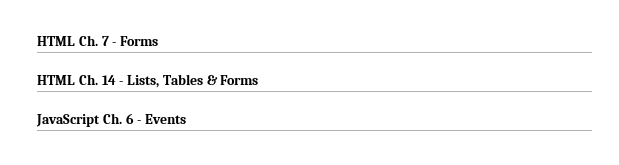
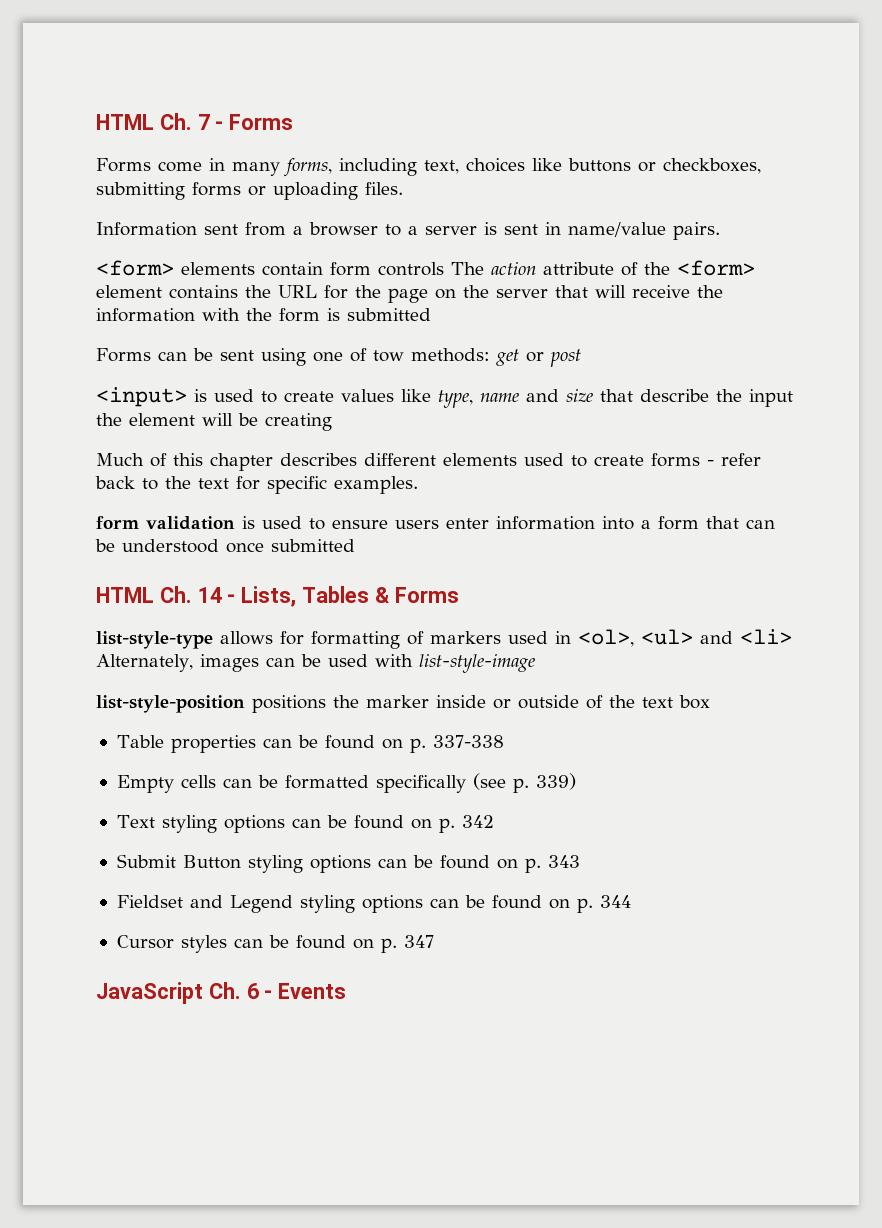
+ Forms come in many forms, including text, choices like buttons or checkboxes, submitting forms or uploading files.
+ Information sent from a browser to a server is sent in name/value pairs.
+ <form> elements contain form controls The action attribute of the <form> element contains the URL for the page on the server that will receive the information with the form is submitted
+ Forms can be sent using one of tow methods: get or post
+ <input> is used to create values like type, name and size that describe the input the element will be creating
+ Much of this chapter describes different elements used to create forms - refer back to the text for specific examples.
+ form validation is used to ensure users enter information into a form that can be understood once submitted
+ list-style-type allows for formatting of markers used in <ol>, <ul> and <li> Alternately, images can be used with list-style-image
+ list-style-position positions the marker inside or outside of the text box
+ Table properties can be found on p. 337-338
+ Empty cells can be formatted specifically (see p. 339)
+ Text styling options can be found on p. 342
+ Submit Button styling options can be found on p. 343
+ Fieldset and Legend styling options can be found on p. 344
+ Cursor styles can be found on p. 347

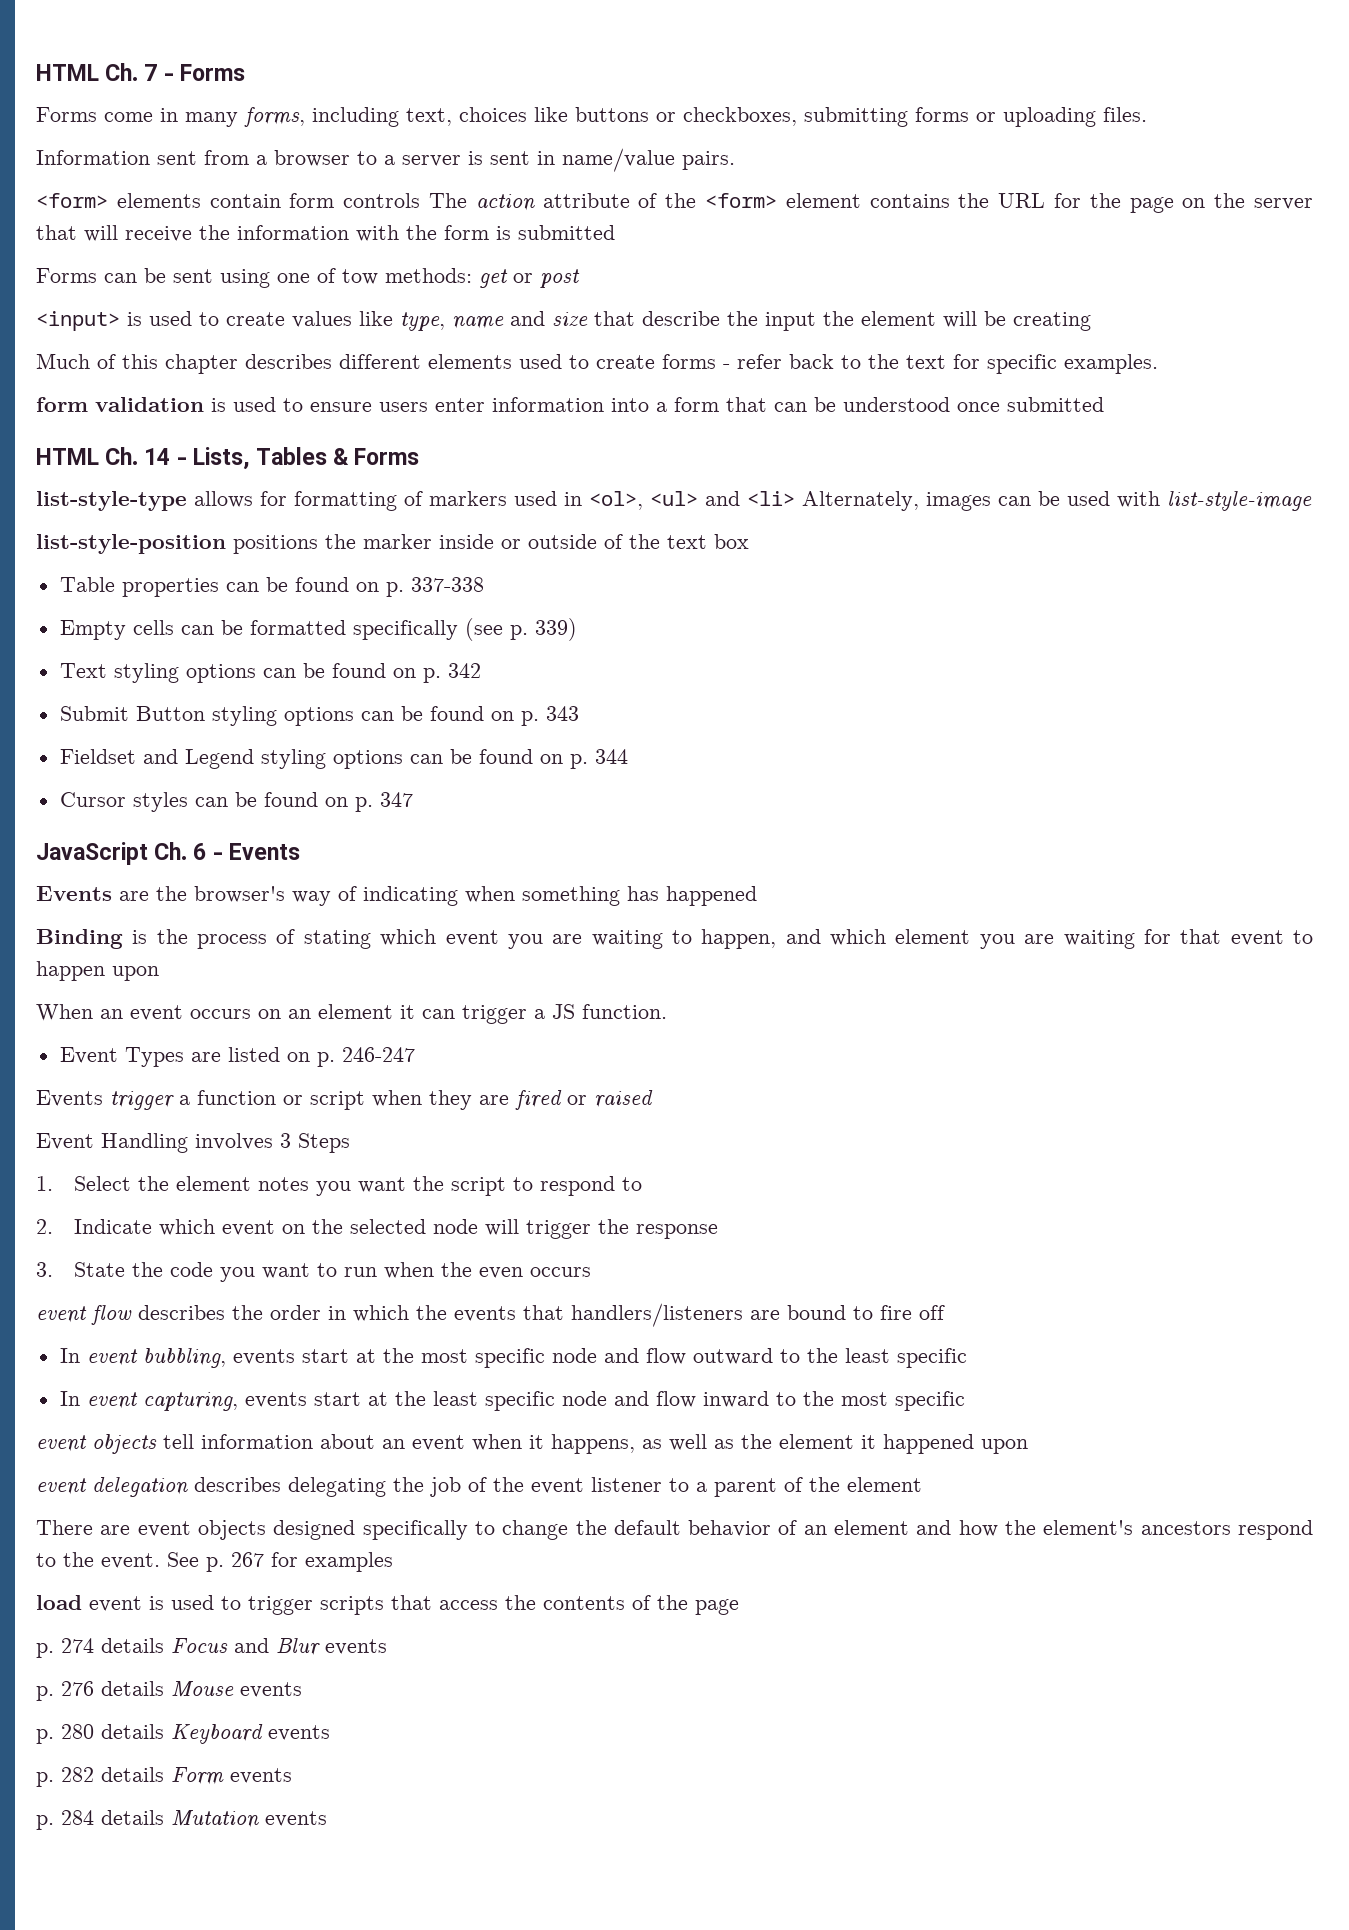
+ Events are the browser's way of indicating when something has happened
+ Binding is the process of stating which event you are waiting to happen, and which element you are waiting for that event to happen upon
+ When an event occurs on an element it can trigger a JS function.
+ Event Types are listed on p. 246-247
+ Events trigger a function or script when they are fired or raised
+ Event Handling involves 3 Steps
+ 1. Select the element notes you want the script to respond to
+ 2. Indicate which event on the selected node will trigger the response
+ 3. State the code you want to run when the even occurs
+ event flow describes the order in which the events that handlers/listeners are bound to fire off
+ In event bubbling, events start at the most specific node and flow outward to the least specific
+ In event capturing, events start at the least specific node and flow inward to the most specific
+ event objects tell information about an event when it happens, as well as the element it happened upon
+ event delegation describes delegating the job of the event listener to a parent of the element
+ There are event objects designed specifically to change the default behavior of an element and how the element's ancestors respond to the event. See p. 267 for examples
+ load event is used to trigger scripts that access the contents of the page
+ p. 274 details Focus and Blur events
+ p. 276 details Mouse events
+ p. 280 details Keyboard events
+ p. 282 details Form events
+ p. 284 details Mutation events

